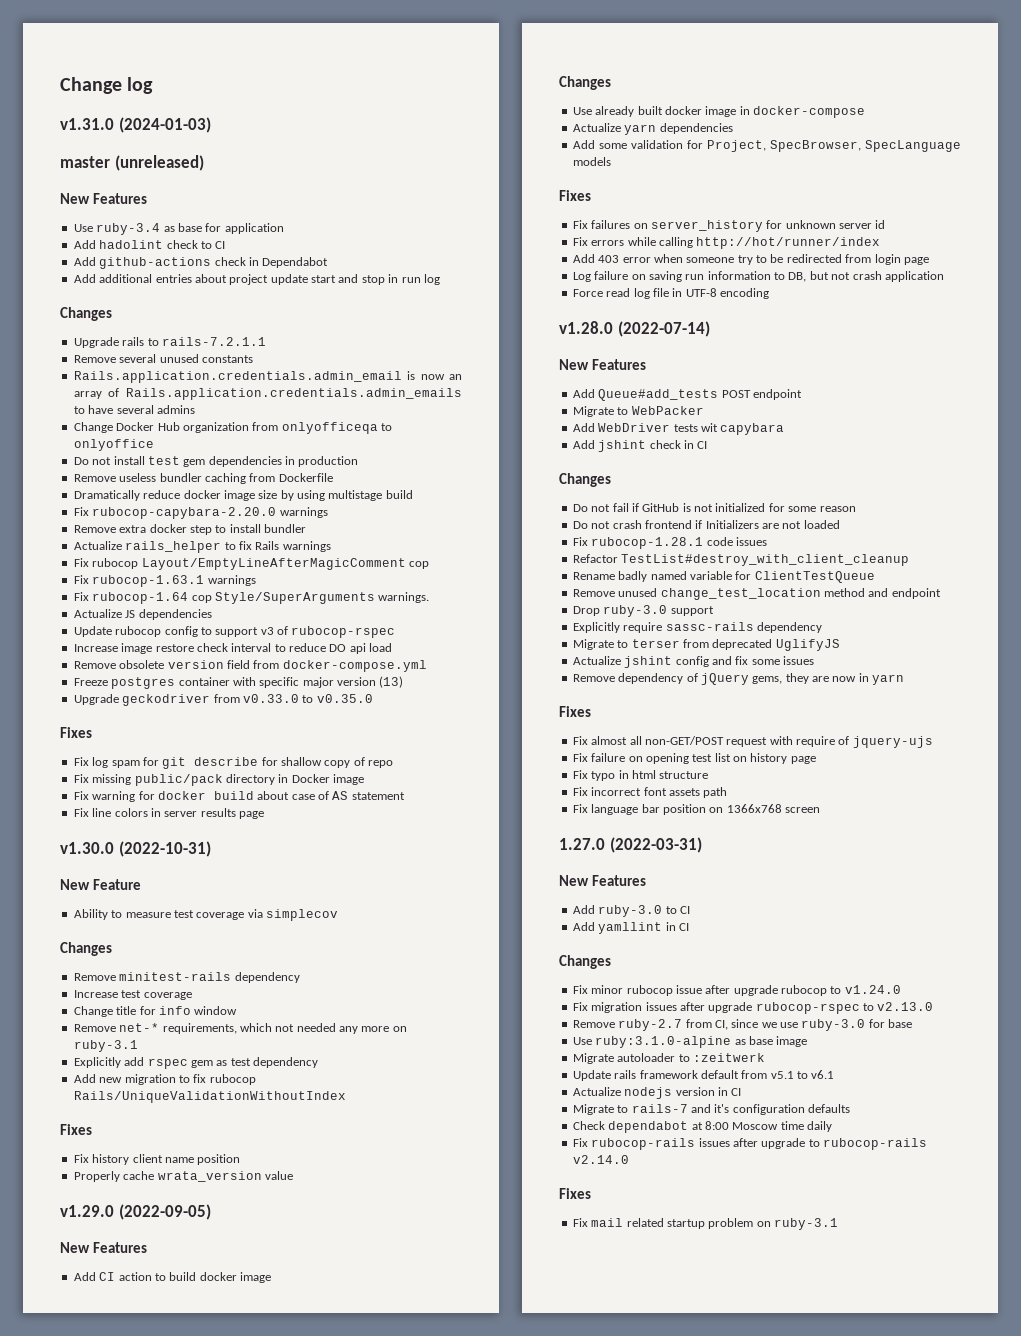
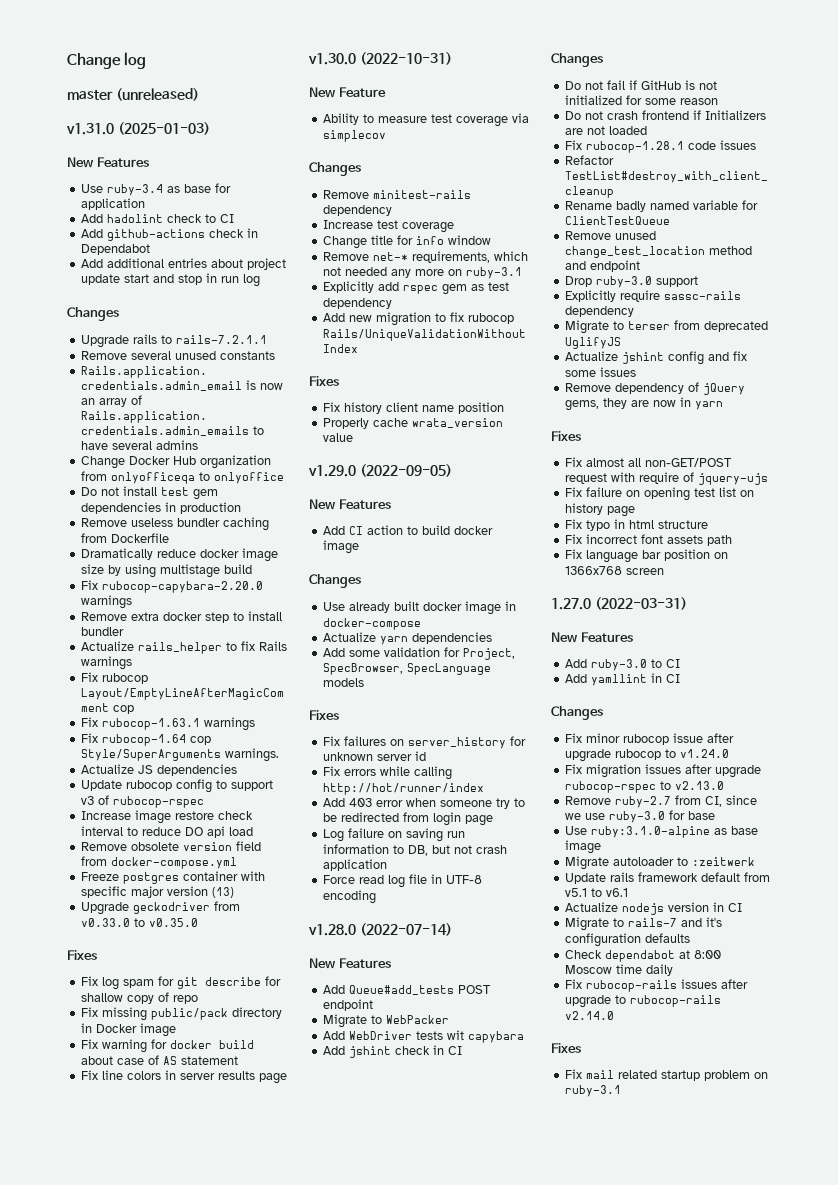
- v1.31.0 (2024-01-03)
+ v1.31.0 (2025-01-03)

